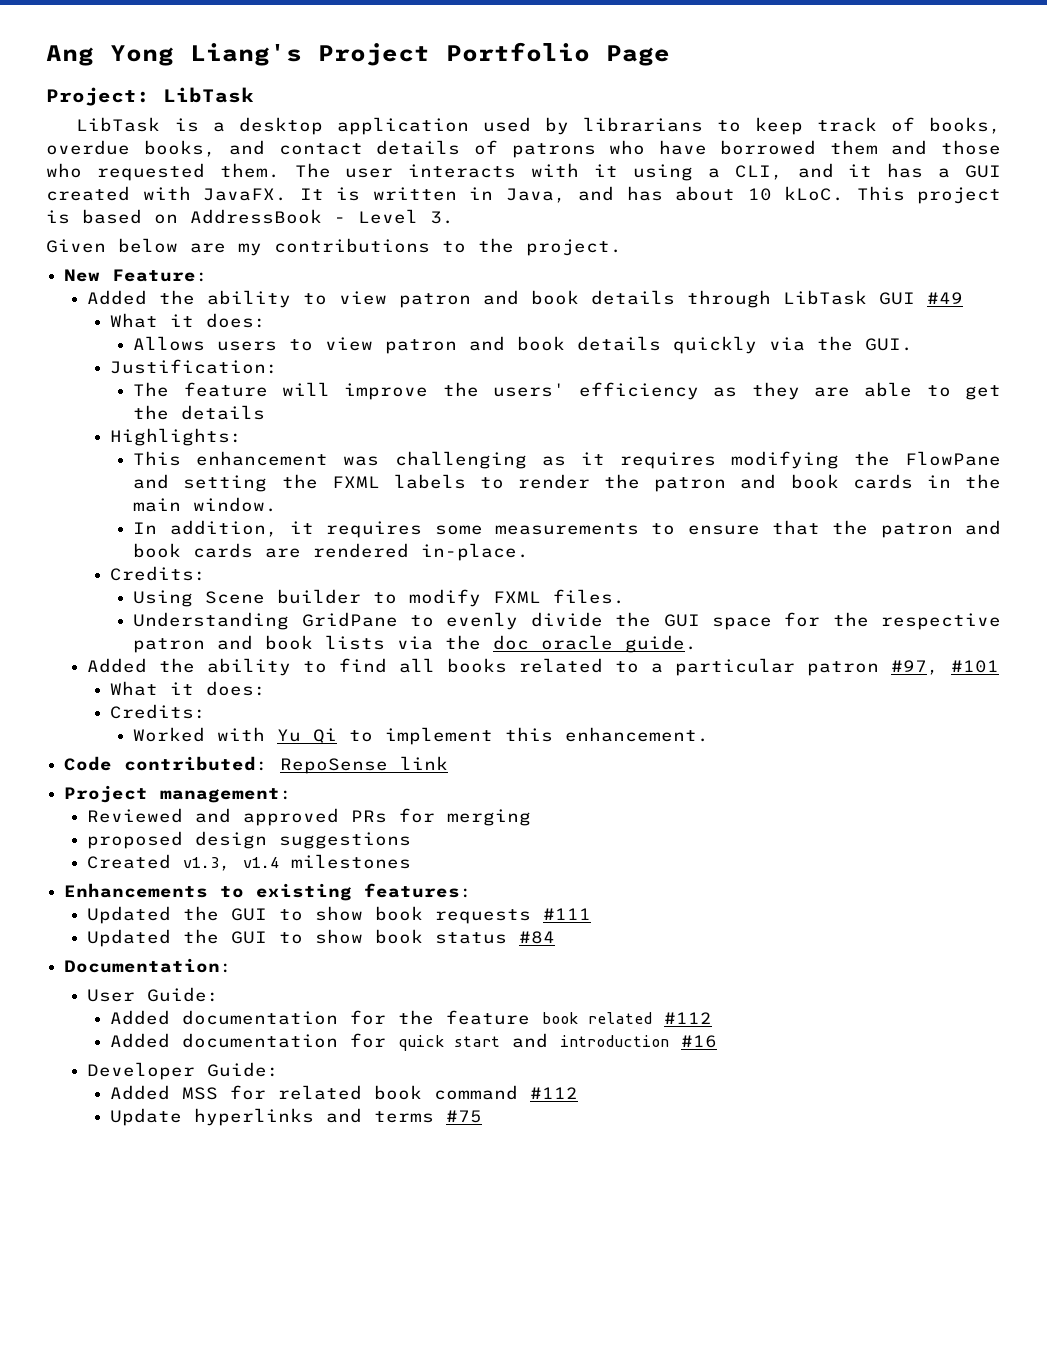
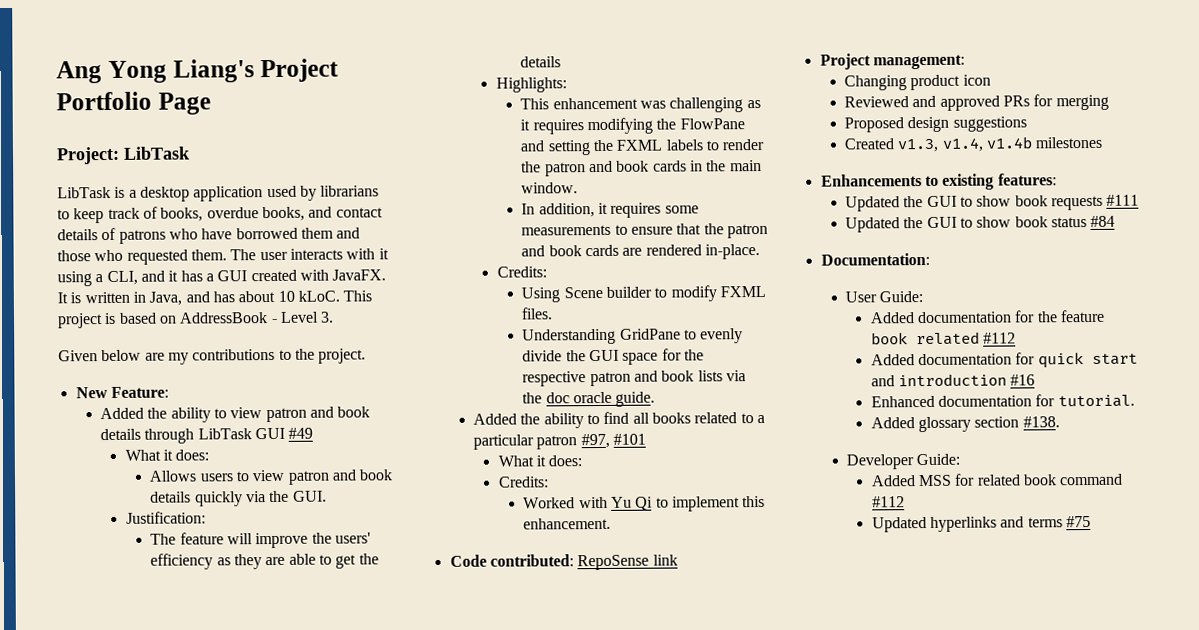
+ Changing product icon
- proposed design suggestions
+ Proposed design suggestions
- Created v1.3, v1.4 milestones
+ Created v1.3, v1.4, v1.4b milestones
+ Enhanced documentation for tutorial.
+ Added glossary section #138.
- Update hyperlinks and terms #75
+ Updated hyperlinks and terms #75

